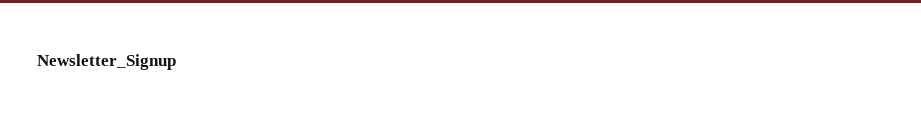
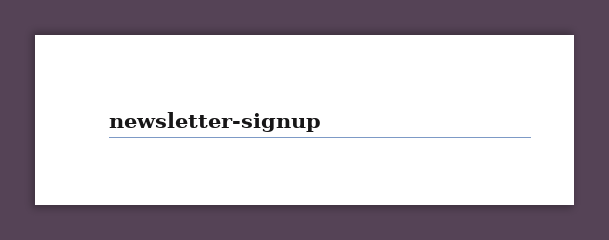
- Newsletter_Signup
+ newsletter-signup

